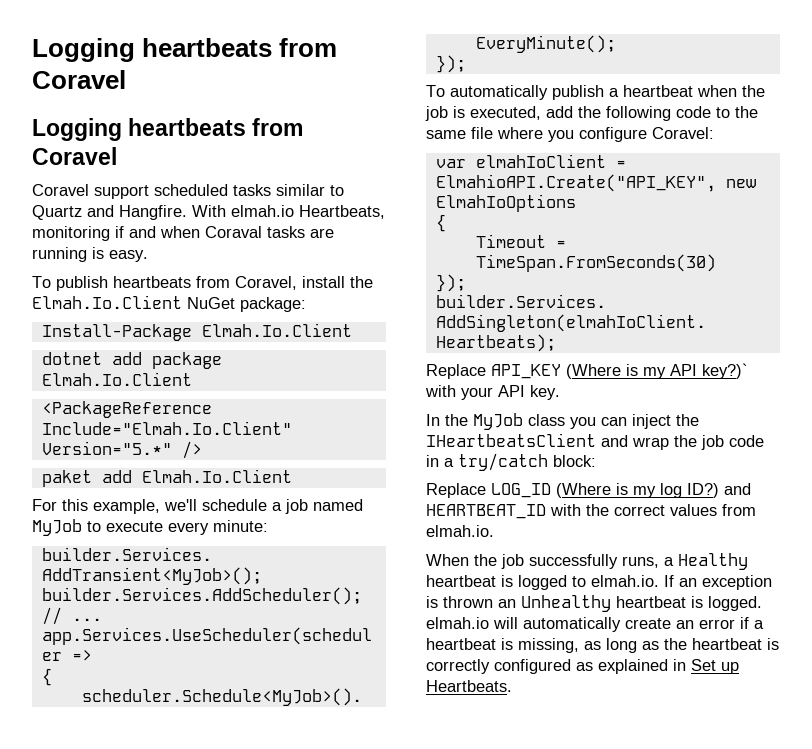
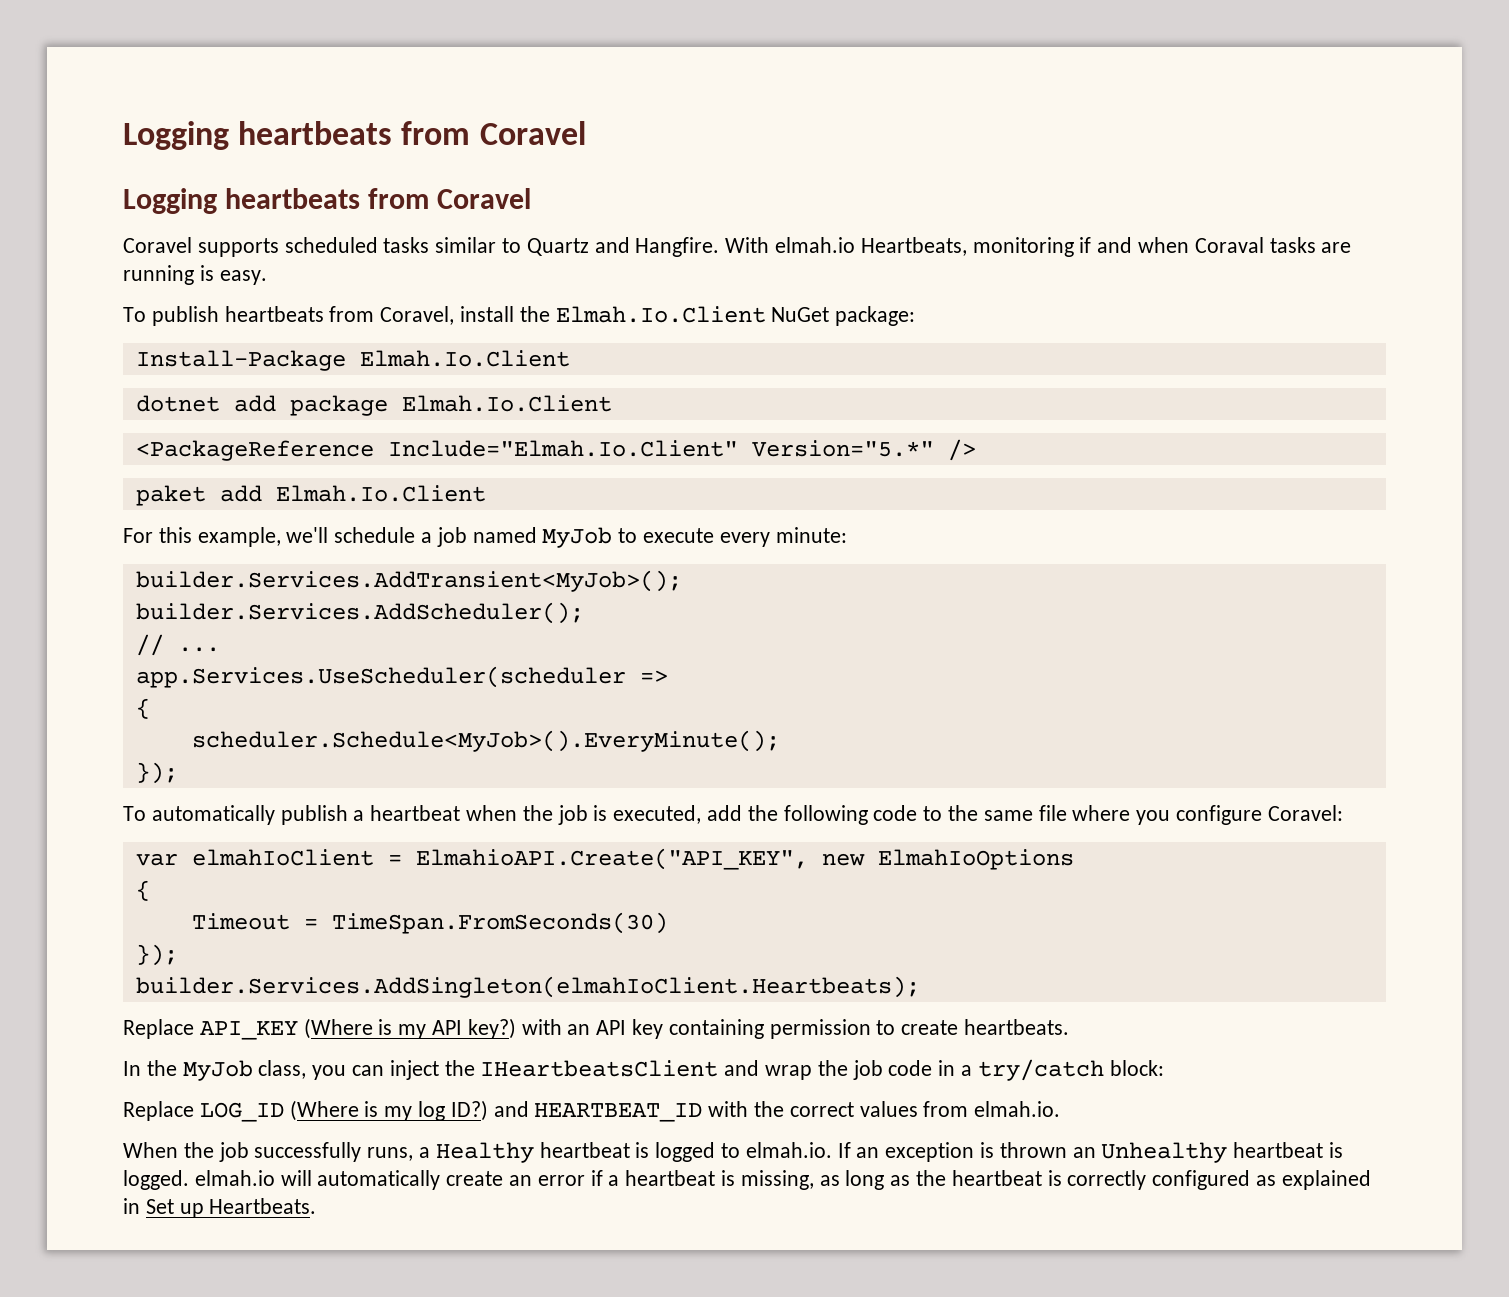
- Coravel support scheduled tasks similar to Quartz and Hangfire.
+ Coravel supports scheduled tasks similar to Quartz and Hangfire.
- Replace API_KEY (Where is my API key?)` with your API key.
+ Replace API_KEY (Where is my API key?) with an API key containing permission to create heartbeats.
- In the MyJob class you can inject the IHeartbeatsClient and wrap the job code in a try/catch block:
+ In the MyJob class, you can inject the IHeartbeatsClient and wrap the job code in a try/catch block:

